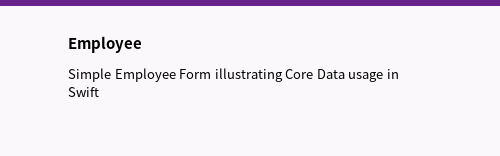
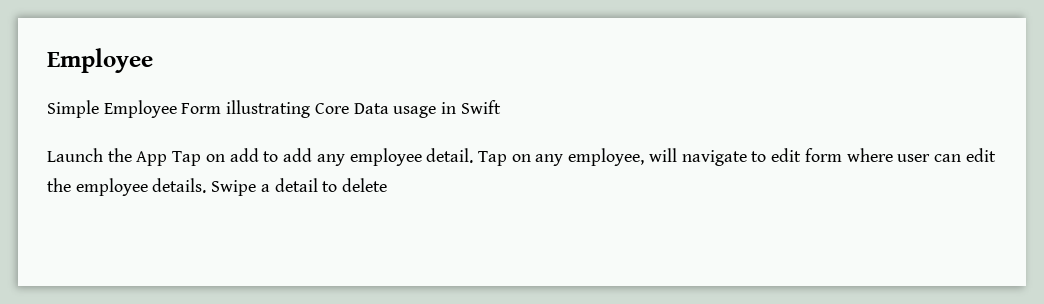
+ Launch the App Tap on add to add any employee detail. Tap on any employee, will navigate to edit form where user can edit the employee details. Swipe a detail to delete

